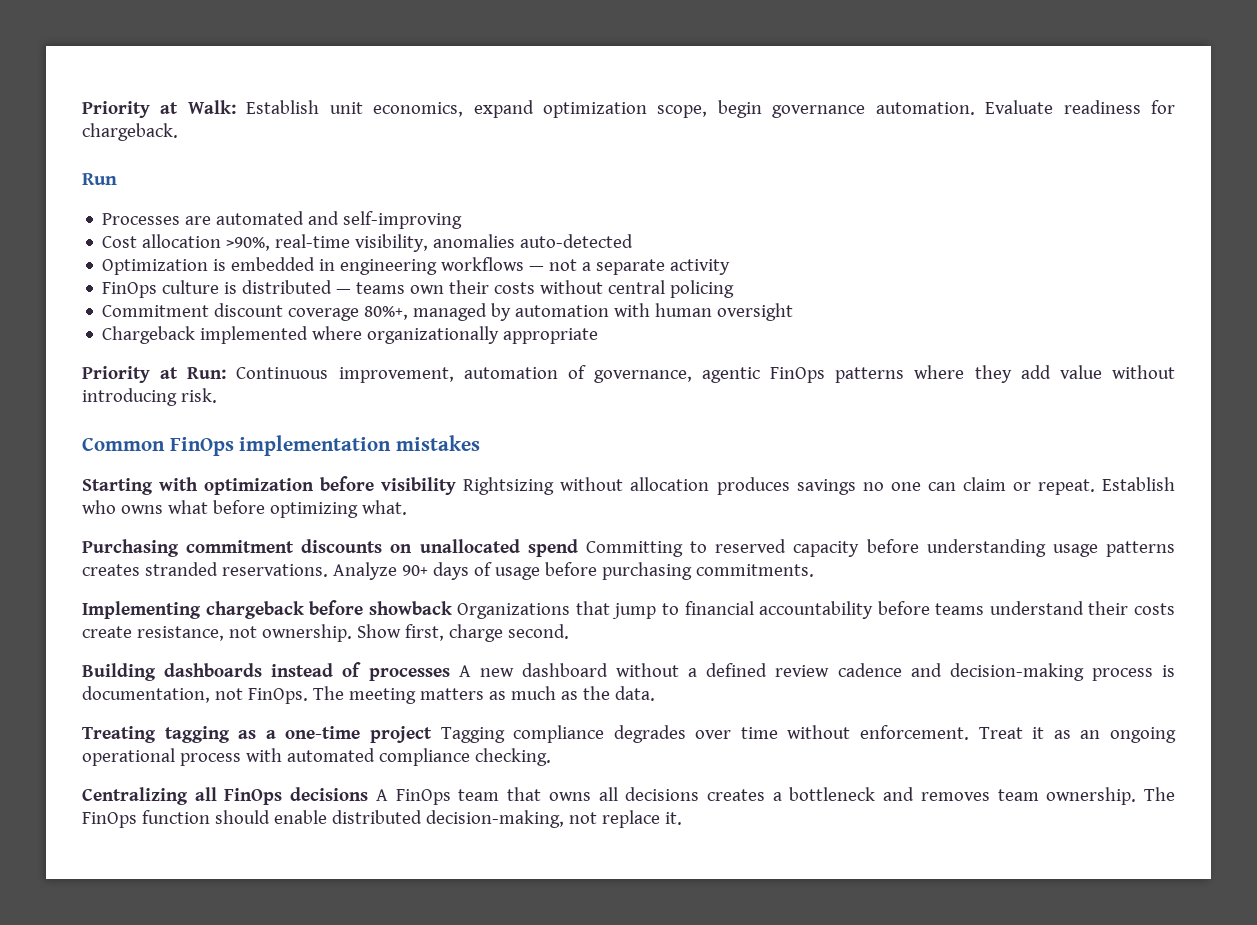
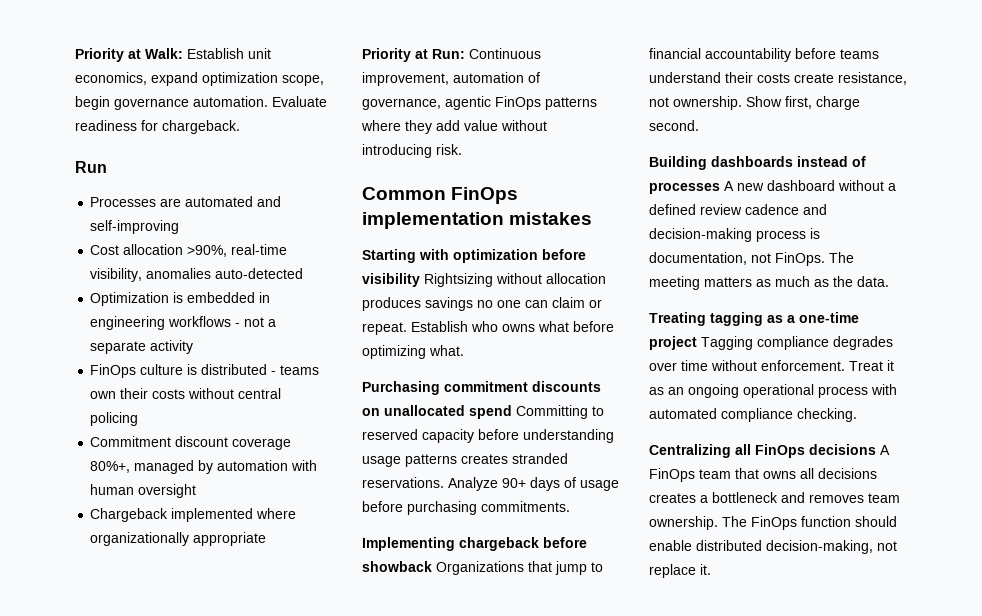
- Optimization is embedded in engineering workflows — not a separate activity
+ Optimization is embedded in engineering workflows - not a separate activity
- FinOps culture is distributed — teams own their costs without central policing
+ FinOps culture is distributed - teams own their costs without central policing

